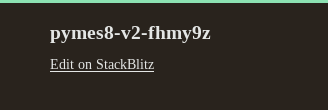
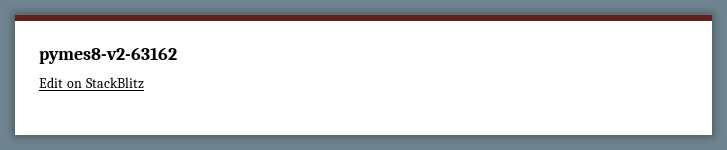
- pymes8-v2-fhmy9z
+ pymes8-v2-63162

